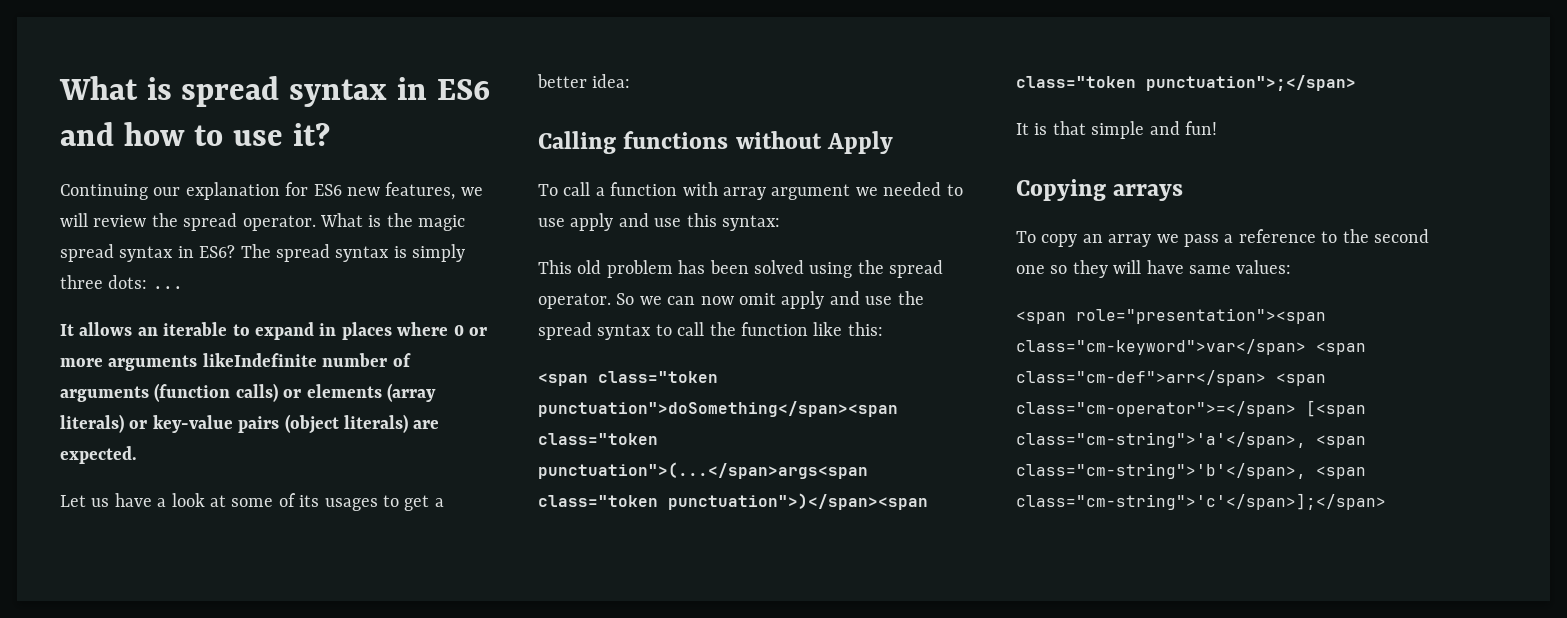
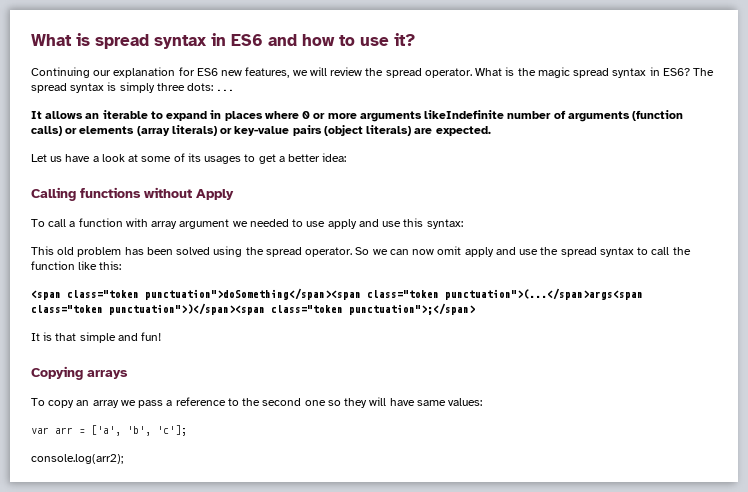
- <span role="presentation"><span class="cm-keyword">var</span> <span class="cm-def">arr</span> <span class="cm-operator">=</span> [<span class="cm-string">'a'</span>, <span class="cm-string">'b'</span>, <span class="cm-string">'c'</span>];</span>
+ var arr = ['a', 'b', 'c'];
+ console.log(arr2);

